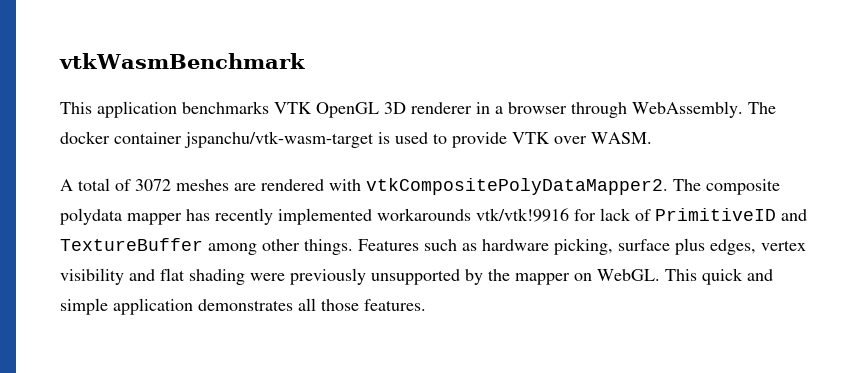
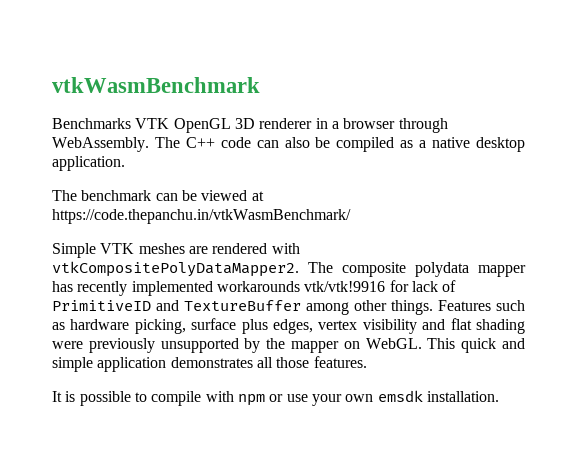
- This application benchmarks VTK OpenGL 3D renderer in a browser through WebAssembly.
+ Benchmarks VTK OpenGL 3D renderer in a browser through WebAssembly.
- The docker container jspanchu/vtk-wasm-target is used to provide VTK over WASM.
- A total of 3072 meshes are rendered with vtkCompositePolyDataMapper2.
+ The C++ code can also be compiled as a native desktop application.
+ The benchmark can be viewed at https://code.thepanchu.in/vtkWasmBenchmark/
+ Simple VTK meshes are rendered with vtkCompositePolyDataMapper2.
+ It is possible to compile with npm or use your own emsdk installation.

